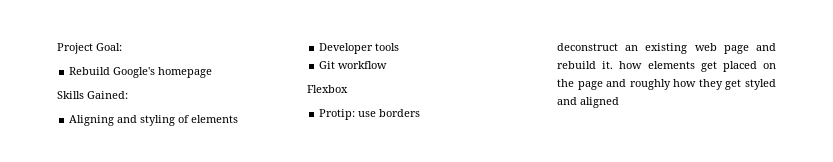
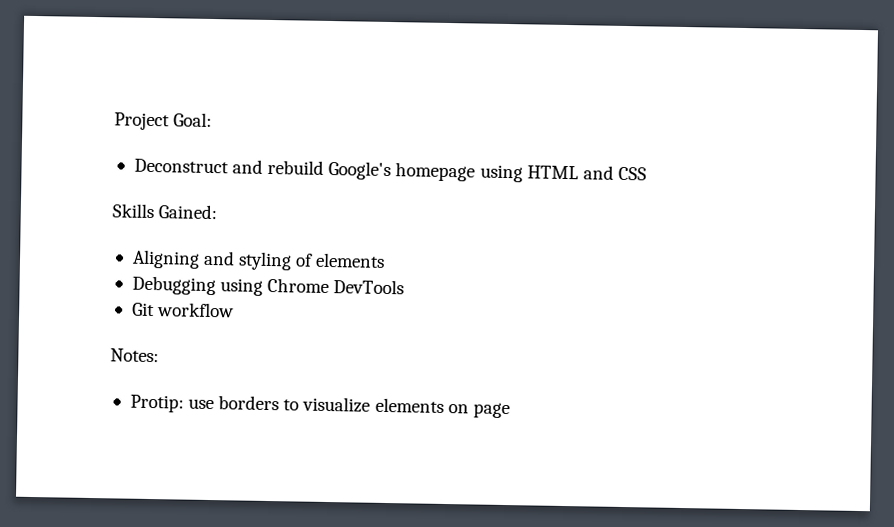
- Rebuild Google's homepage
+ Deconstruct and rebuild Google's homepage using HTML and CSS
- Developer tools
+ Debugging using Chrome DevTools
- Flexbox
+ Notes:
- Protip: use borders
- deconstruct an existing web page and rebuild it. how elements get placed on the page and roughly how they get styled and aligned
+ Protip: use borders to visualize elements on page

